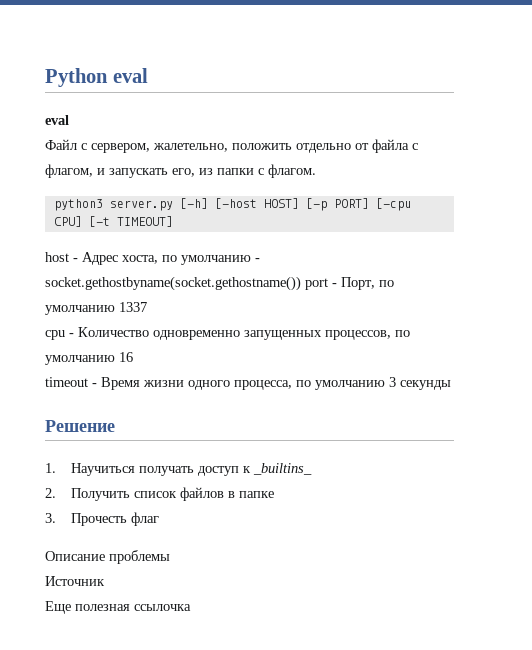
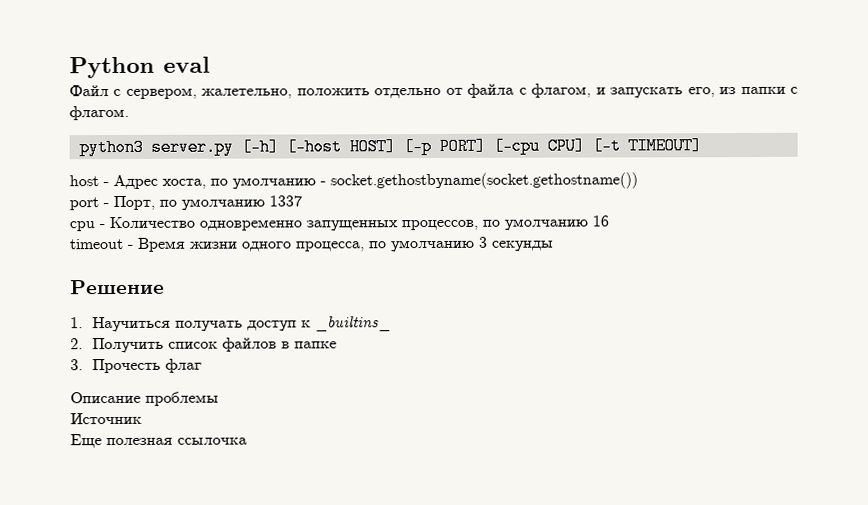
  Python eval
- eval
- host - Адрес хоста, по умолчанию - socket.gethostbyname(socket.gethostname()) port - Порт, по умолчанию 1337
+ host - Адрес хоста, по умолчанию - socket.gethostbyname(socket.gethostname())
+ port - Порт, по умолчанию 1337

